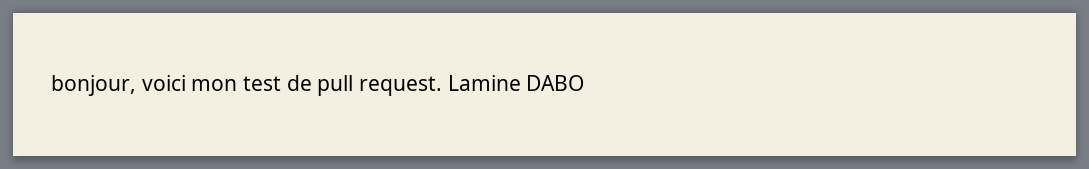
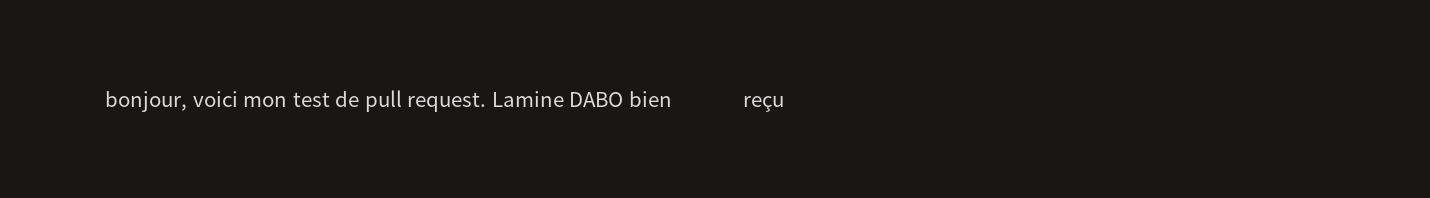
- Lamine DABO
+ Lamine DABO bien reçu

